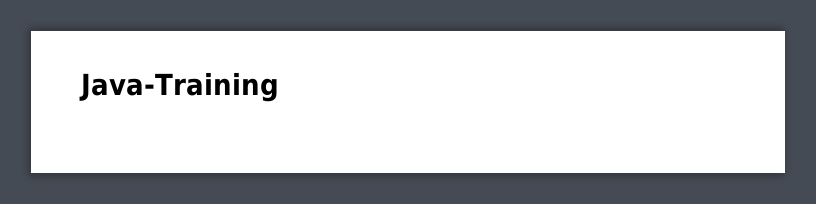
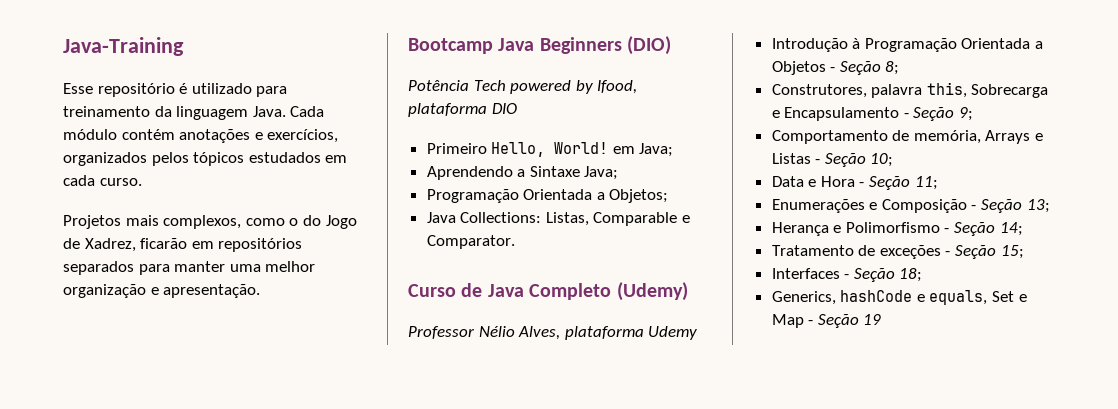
+ Esse repositório é utilizado para treinamento da linguagem Java. Cada módulo contém anotações e exercícios, organizados pelos tópicos estudados em cada curso.
+ Projetos mais complexos, como o do Jogo de Xadrez, ficarão em repositórios separados para manter uma melhor organização e apresentação.
+ Bootcamp Java Beginners (DIO)
+ Potência Tech powered by Ifood, plataforma DIO
+ Primeiro Hello, World! em Java;
+ Aprendendo a Sintaxe Java;
+ Programação Orientada a Objetos;
+ Java Collections: Listas, Comparable e Comparator.
+ Curso de Java Completo (Udemy)
+ Professor Nélio Alves, plataforma Udemy
+ Introdução à Programação Orientada a Objetos - Seção 8;
+ Construtores, palavra this, Sobrecarga e Encapsulamento - Seção 9;
+ Comportamento de memória, Arrays e Listas - Seção 10;
+ Data e Hora - Seção 11;
+ Enumerações e Composição - Seção 13;
+ Herança e Polimorfismo - Seção 14;
+ Tratamento de exceções - Seção 15;
+ Interfaces - Seção 18;
+ Generics, hashCode e equals, Set e Map - Seção 19

